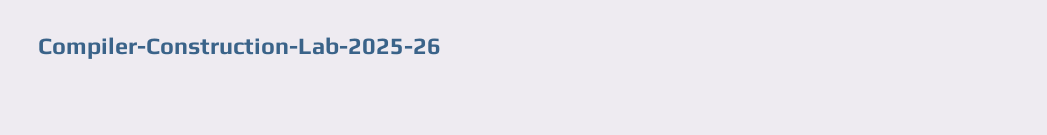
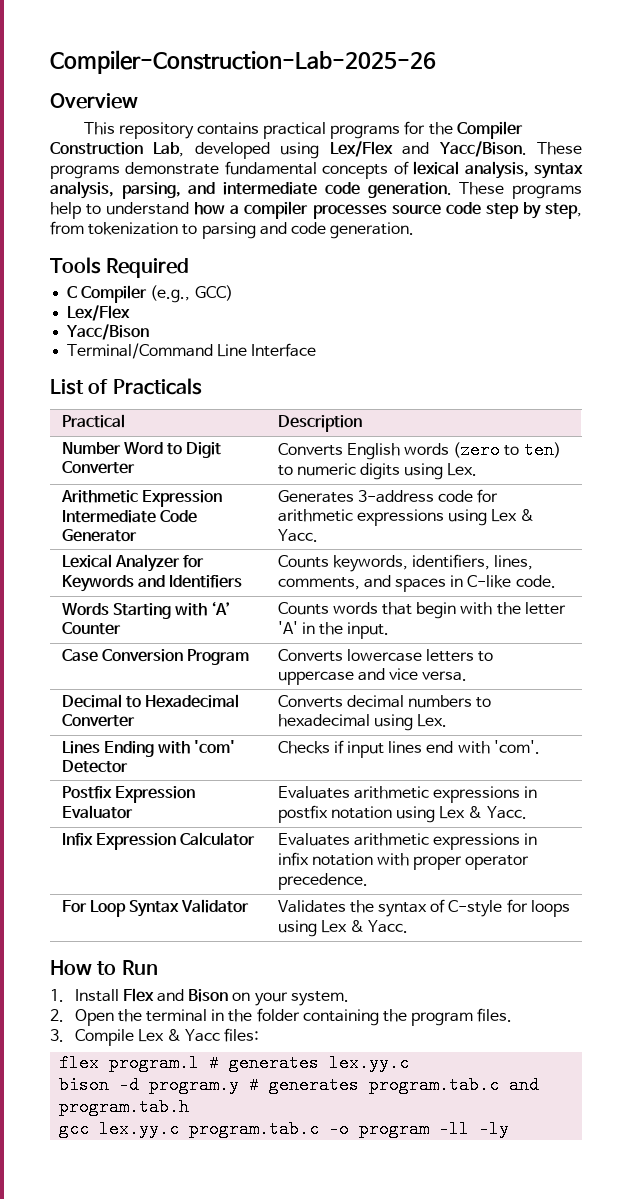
+ Overview
+ This repository contains practical programs for the Compiler Construction Lab, developed using Lex/Flex and Yacc/Bison. These programs demonstrate fundamental concepts of lexical analysis, syntax analysis, parsing, and intermediate code generation. These programs help to understand how a compiler processes source code step by step, from tokenization to parsing and code generation.
+ Tools Required
+ C Compiler (e.g., GCC)
+ Lex/Flex
+ Yacc/Bison
+ Terminal/Command Line Interface
+ List of Practicals
+ Practical | Description
+ Number Word to Digit Converter | Converts English words (zero to ten) to numeric digits using Lex.
+ Arithmetic Expression Intermediate Code Generator | Generates 3-address code for arithmetic expressions using Lex & Yacc.
+ Lexical Analyzer for Keywords and Identifiers | Counts keywords, identifiers, lines, comments, and spaces in C-like code.
+ Words Starting with ‘A’ Counter | Counts words that begin with the letter 'A' in the input.
+ Case Conversion Program | Converts lowercase letters to uppercase and vice versa.
+ Decimal to Hexadecimal Converter | Converts decimal numbers to hexadecimal using Lex.
+ Lines Ending with 'com' Detector | Checks if input lines end with 'com'.
+ Postfix Expression Evaluator | Evaluates arithmetic expressions in postfix notation using Lex & Yacc.
+ Infix Expression Calculator | Evaluates arithmetic expressions in infix notation with proper operator precedence.
+ For Loop Syntax Validator | Validates the syntax of C-style for loops using Lex & Yacc.
+ How to Run
+ 1. Install Flex and Bison on your system.
+ 2. Open the terminal in the folder containing the program files.
+ 3. Compile Lex & Yacc files:
+ flex program.l # generates lex.yy.c
+ bison -d program.y # generates program.tab.c and program.tab.h
+ gcc lex.yy.c program.tab.c -o program -ll -ly

